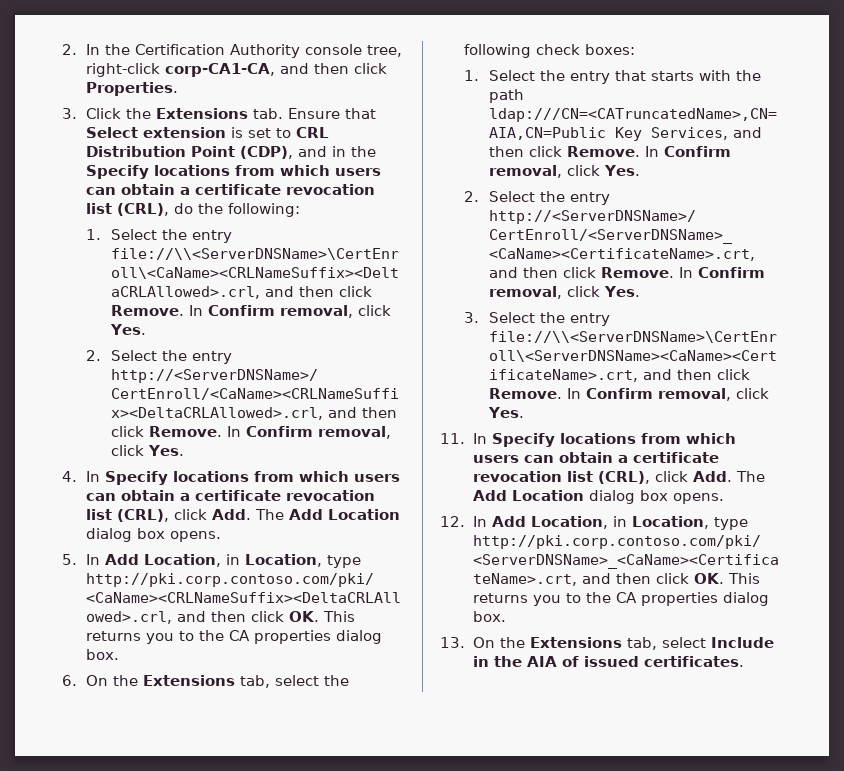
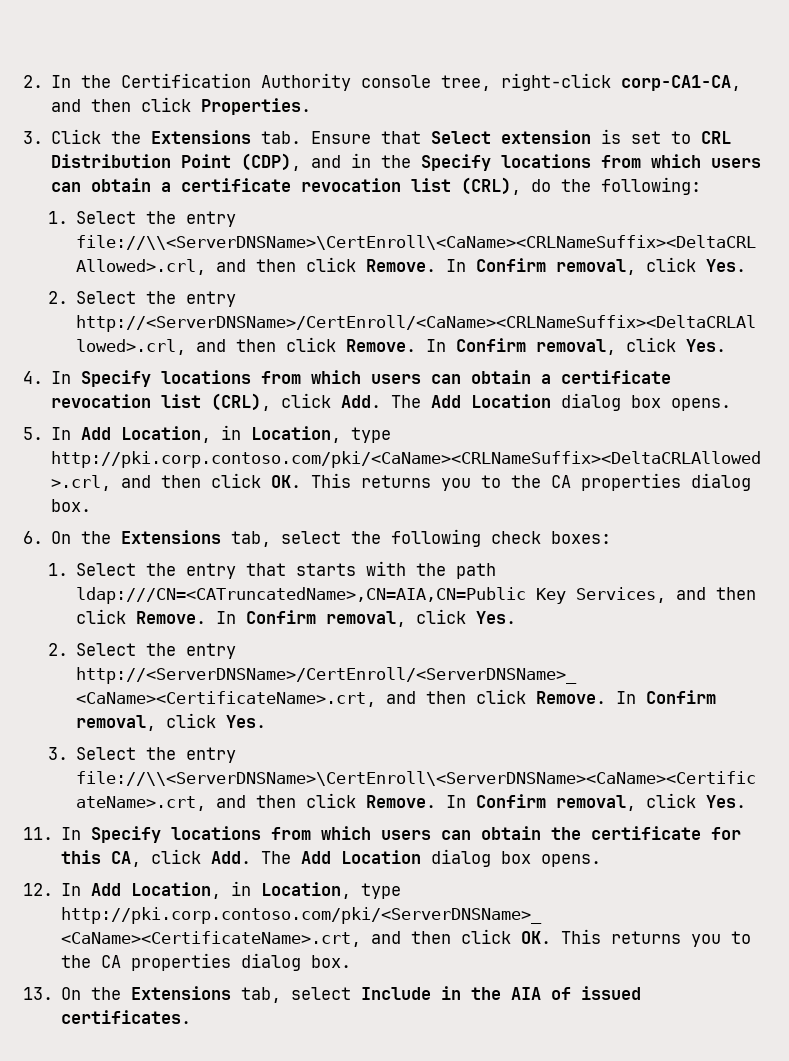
- 11. In Specify locations from which users can obtain a certificate revocation list (CRL), click Add. The Add Location dialog box opens.
+ 11. In Specify locations from which users can obtain the certificate for this CA, click Add. The Add Location dialog box opens.

